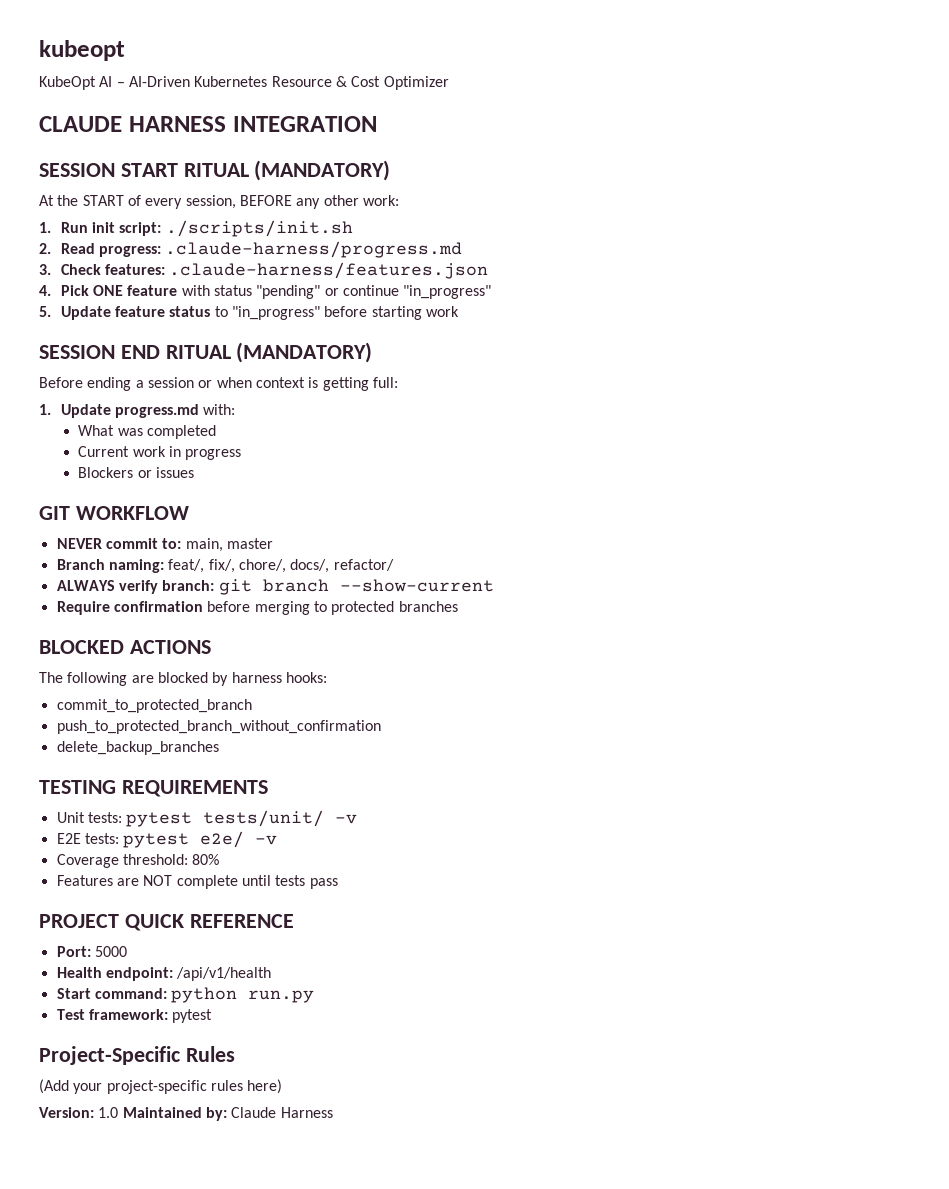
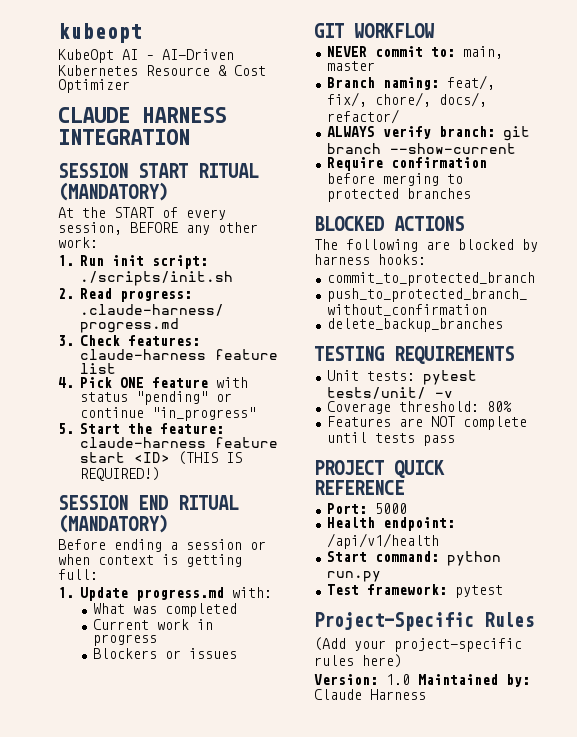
- 3. Check features: .claude-harness/features.json
+ 3. Check features: claude-harness feature list
- 5. Update feature status to "in_progress" before starting work
+ 5. Start the feature: claude-harness feature start <ID> (THIS IS REQUIRED!)
- E2E tests: pytest e2e/ -v

